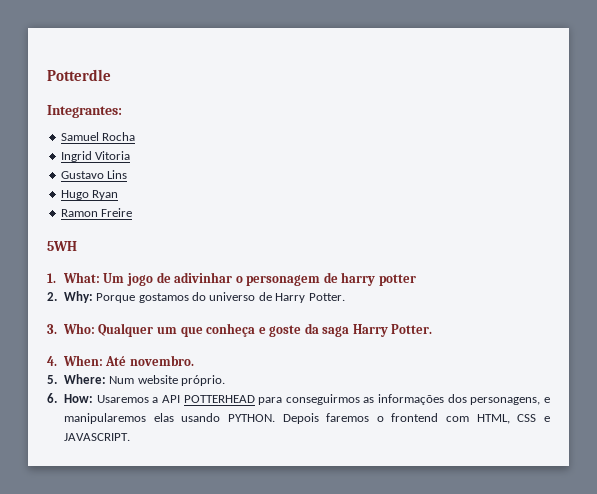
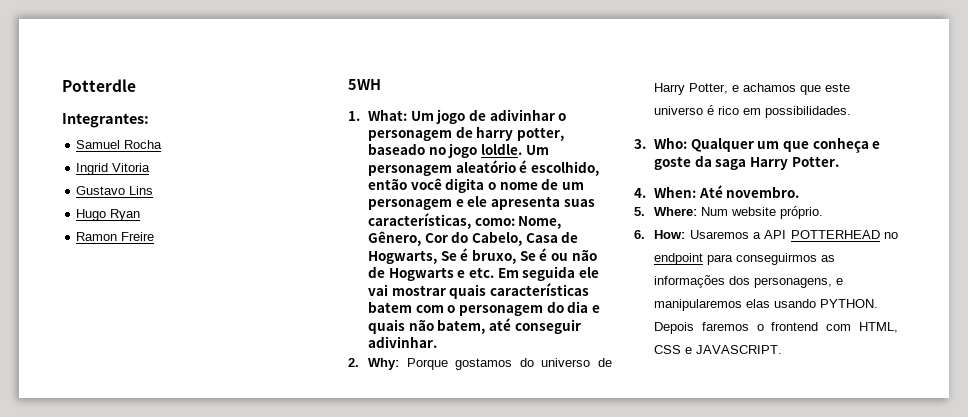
- 1. What: Um jogo de adivinhar o personagem de harry potter
+ 1. What: Um jogo de adivinhar o personagem de harry potter, baseado no jogo loldle. Um personagem aleatório é escolhido, então você digita o nome de um personagem e ele apresenta suas características, como: Nome, Gênero, Cor do Cabelo, Casa de Hogwarts, Se é bruxo, Se é ou não de Hogwarts e etc. Em seguida ele vai mostrar quais características batem com o personagem do dia e quais não batem, até conseguir adivinhar.
- 2. Why: Porque gostamos do universo de Harry Potter.
+ 2. Why: Porque gostamos do universo de Harry Potter, e achamos que este universo é rico em possibilidades.
- 6. How: Usaremos a API POTTERHEAD para conseguirmos as informações dos personagens, e manipularemos elas usando PYTHON.
+ 6. How: Usaremos a API POTTERHEAD no endpoint para conseguirmos as informações dos personagens, e manipularemos elas usando PYTHON.

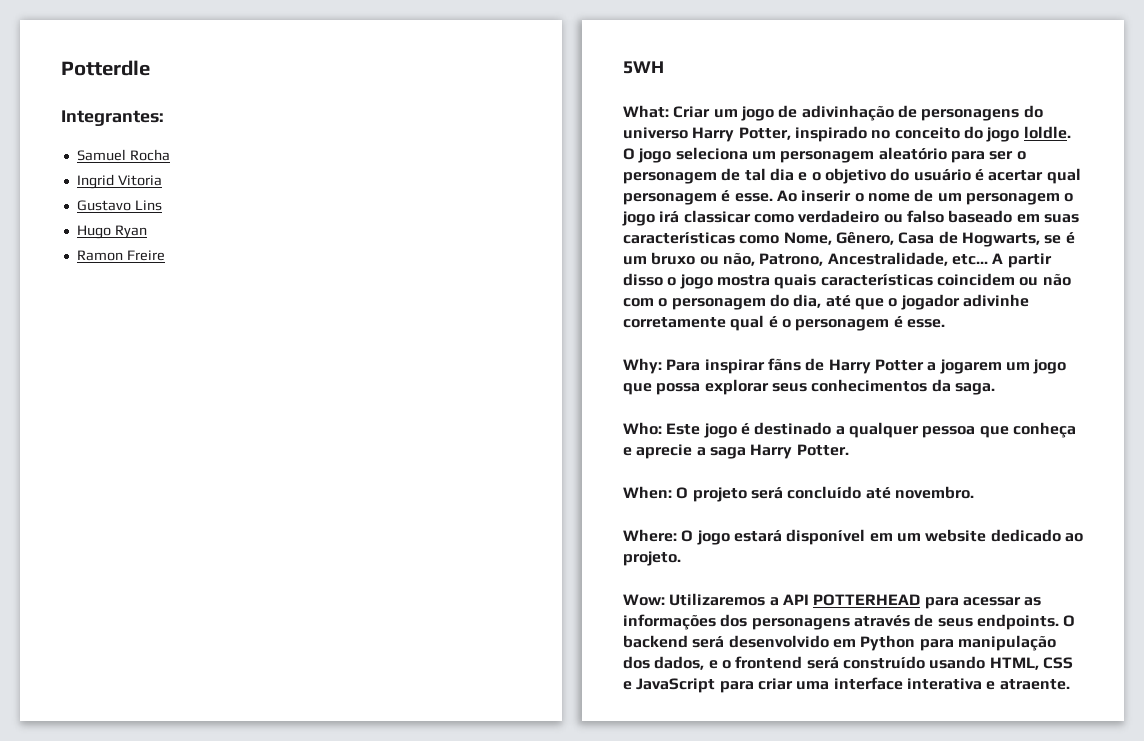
- 1. What: Um jogo de adivinhar o personagem de harry potter, baseado no jogo loldle. Um personagem aleatório é escolhido, então você digita o nome de um personagem e ele apresenta suas características, como: Nome, Gênero, Cor do Cabelo, Casa de Hogwarts, Se é bruxo, Se é ou não de Hogwarts e etc. Em seguida ele vai mostrar quais características batem com o personagem do dia e quais não batem, até conseguir adivinhar.
- 2. Why: Porque gostamos do universo de Harry Potter, e achamos que este universo é rico em possibilidades.
- 3. Who: Qualquer um que conheça e goste da saga Harry Potter.
+ What: Criar um jogo de adivinhação de personagens do universo Harry Potter, inspirado no conceito do jogo loldle. O jogo seleciona um personagem aleatório para ser o personagem de tal dia e o objetivo do usuário é acertar qual personagem é esse. Ao inserir o nome de um personagem o jogo irá classicar como verdadeiro ou falso baseado em suas características como Nome, Gênero, Casa de Hogwarts, se é um bruxo ou não, Patrono, Ancestralidade, etc... A partir disso o jogo mostra quais características coincidem ou não com o personagem do dia, até que o jogador adivinhe corretamente qual é o personagem é esse.
+ Why: Para inspirar fãns de Harry Potter a jogarem um jogo que possa explorar seus conhecimentos da saga.
+ Who: Este jogo é destinado a qualquer pessoa que conheça e aprecie a saga Harry Potter.
- 4. When: Até novembro.
- 5. Where: Num website próprio.
- 6. How: Usaremos a API POTTERHEAD no endpoint para conseguirmos as informações dos personagens, e manipularemos elas usando PYTHON. Depois faremos o frontend com HTML, CSS e JAVASCRIPT.
+ When: O projeto será concluído até novembro.
+ Where: O jogo estará disponível em um website dedicado ao projeto.
+ Wow: Utilizaremos a API POTTERHEAD para acessar as informações dos personagens através de seus endpoints. O backend será desenvolvido em Python para manipulação dos dados, e o frontend será construído usando HTML, CSS e JavaScript para criar uma interface interativa e atraente.

